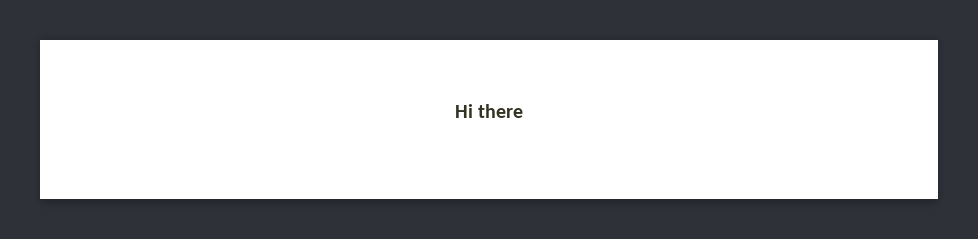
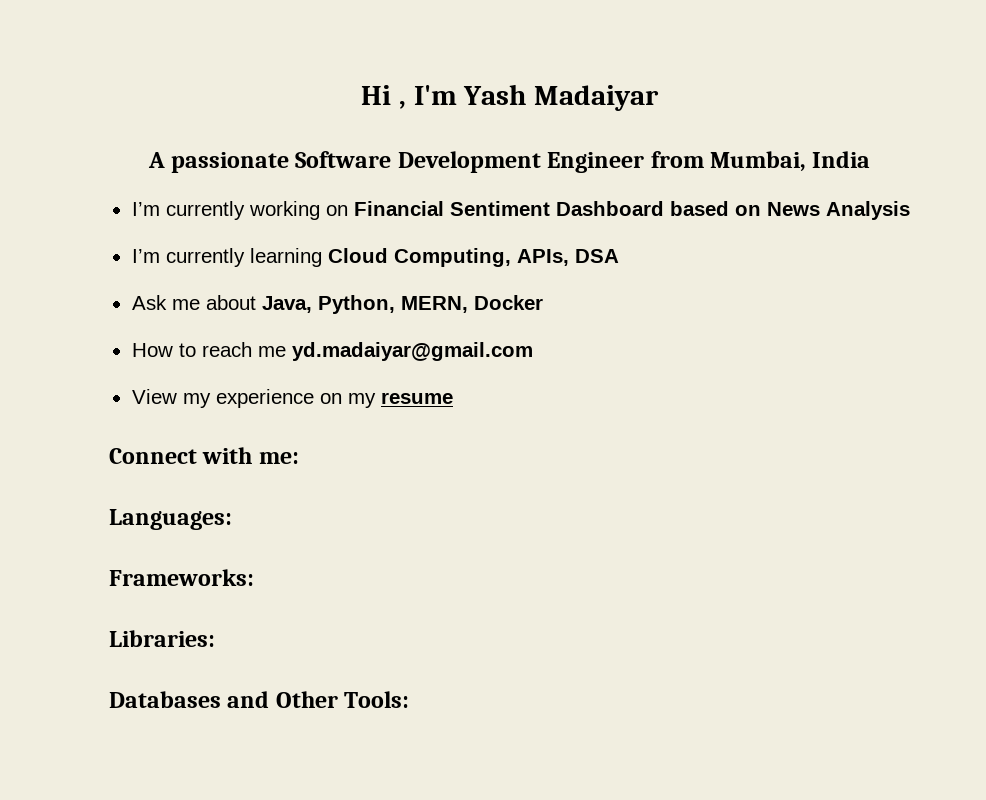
- Hi there
+ Hi , I'm Yash Madaiyar
+ A passionate Software Development Engineer from Mumbai, India
+ I’m currently working on Financial Sentiment Dashboard based on News Analysis
+ I’m currently learning Cloud Computing, APIs, DSA
+ Ask me about Java, Python, MERN, Docker
+ How to reach me yd.madaiyar@gmail.com
+ View my experience on my resume
+ Connect with me:
+ Languages:
+ Frameworks:
+ Libraries:
+ Databases and Other Tools:

